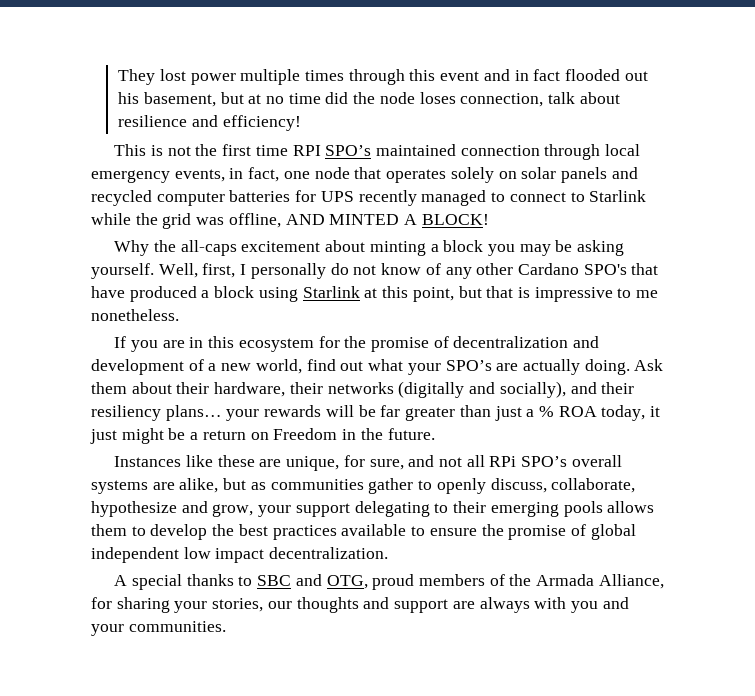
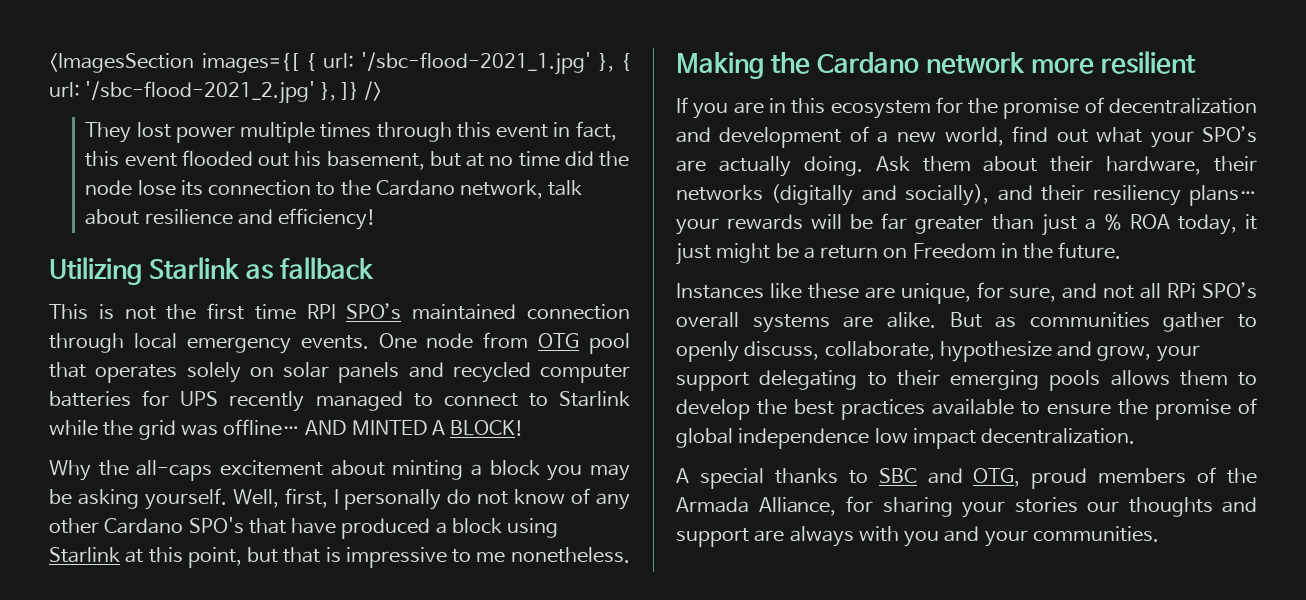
+ <ImagesSection images={[ { url: '/sbc-flood-2021_1.jpg' }, { url: '/sbc-flood-2021_2.jpg' }, ]} />
- They lost power multiple times through this event and in fact flooded out his basement, but at no time did the node loses connection, talk about resilience and efficiency!
+ They lost power multiple times through this event in fact, this event flooded out his basement, but at no time did the node lose its connection to the Cardano network, talk about resilience and efficiency!
+ Utilizing Starlink as fallback
- This is not the first time RPI SPO’s maintained connection through local emergency events, in fact, one node that operates solely on solar panels and recycled computer batteries for UPS recently managed to connect to Starlink while the grid was offline, AND MINTED A BLOCK!
+ This is not the first time RPI SPO’s maintained connection through local emergency events. One node from OTG pool that operates solely on solar panels and recycled computer batteries for UPS recently managed to connect to Starlink while the grid was offline… AND MINTED A BLOCK!
+ Making the Cardano network more resilient
- Instances like these are unique, for sure, and not all RPi SPO’s overall systems are alike, but as communities gather to openly discuss, collaborate, hypothesize and grow, your support delegating to their emerging pools allows them to develop the best practices available to ensure the promise of global independent low impact decentralization.
+ Instances like these are unique, for sure, and not all RPi SPO’s overall systems are alike. But as communities gather to openly discuss, collaborate, hypothesize and grow, your support delegating to their emerging pools allows them to develop the best practices available to ensure the promise of global independence low impact decentralization.
- A special thanks to SBC and OTG, proud members of the Armada Alliance, for sharing your stories, our thoughts and support are always with you and your communities.
+ A special thanks to SBC and OTG, proud members of the Armada Alliance, for sharing your stories our thoughts and support are always with you and your communities.

